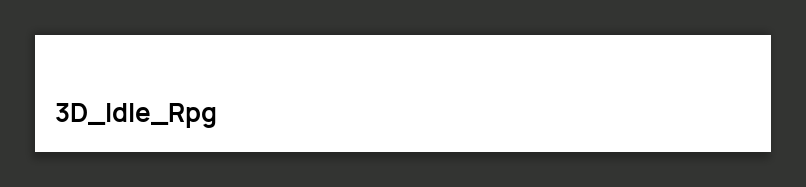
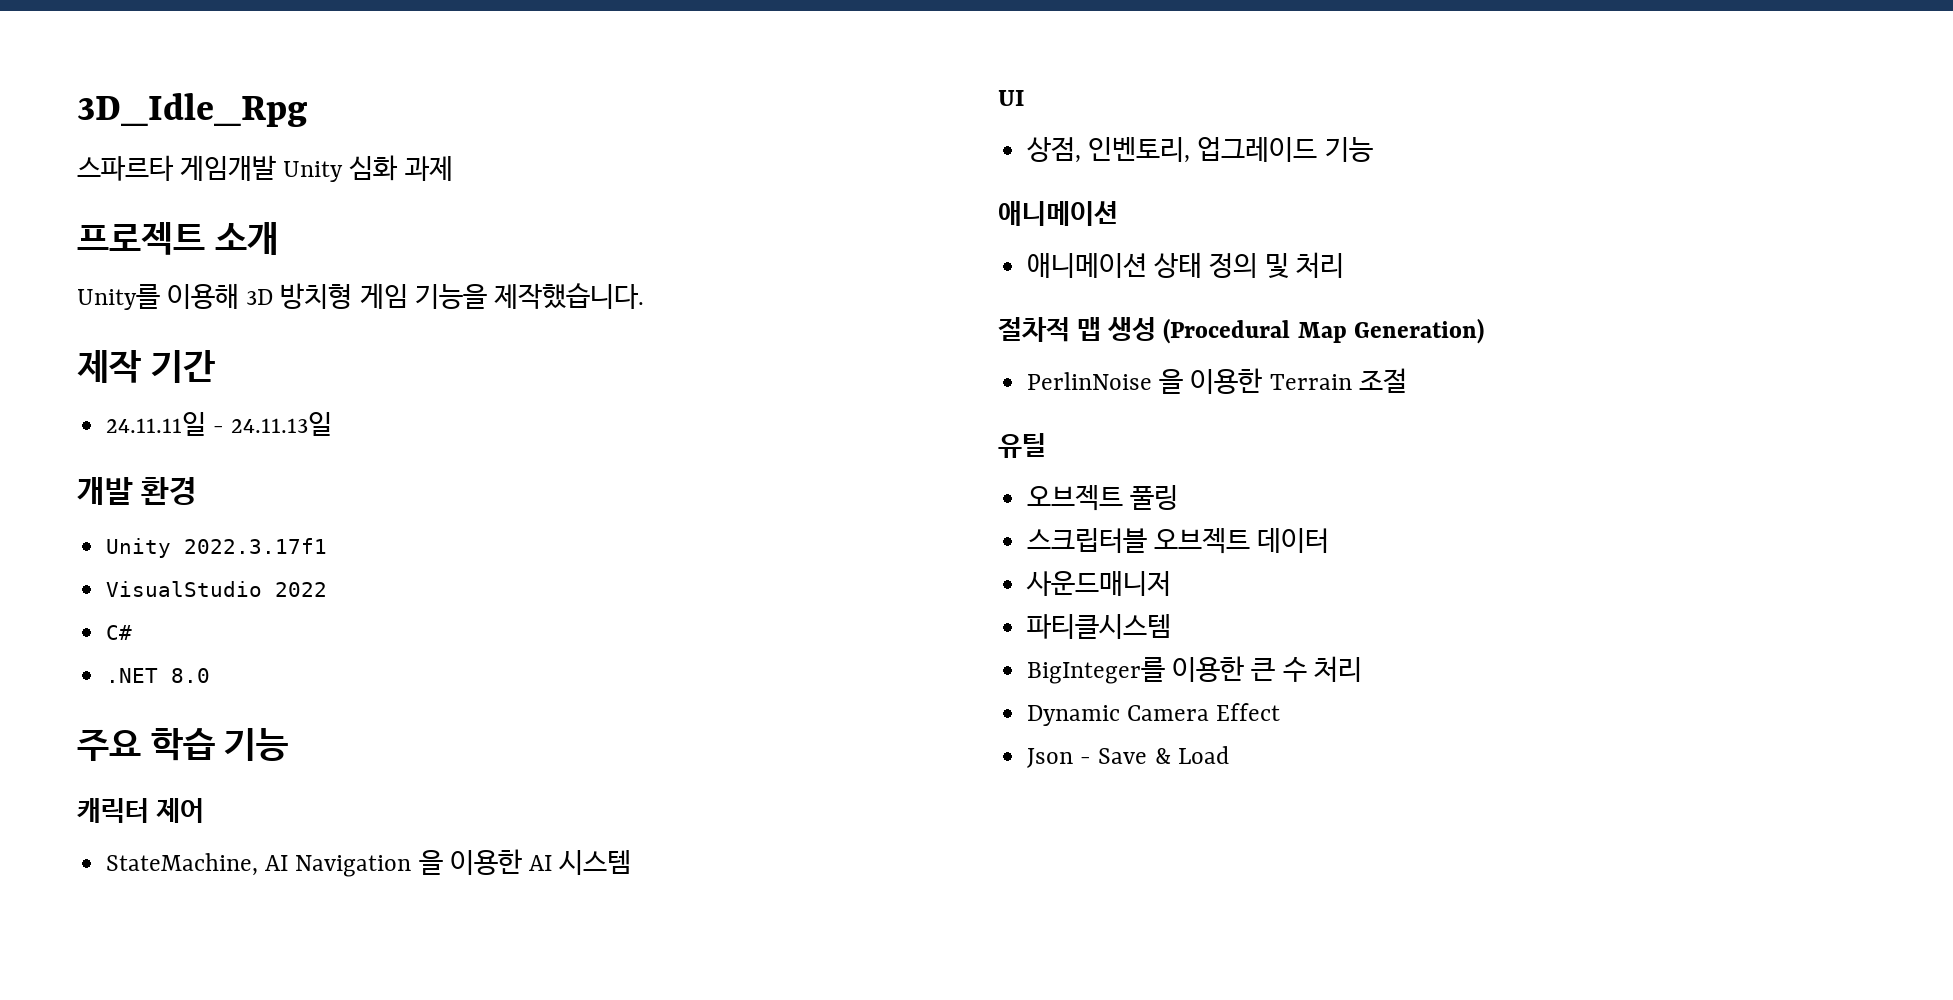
+ 스파르타 게임개발 Unity 심화 과제
+ 프로젝트 소개
+ Unity를 이용해 3D 방치형 게임 기능을 제작했습니다.
+ 제작 기간
+ 24.11.11일 - 24.11.13일
+ 개발 환경
+ Unity 2022.3.17f1
+ VisualStudio 2022
+ C#
+ .NET 8.0
+ 주요 학습 기능
+ 캐릭터 제어
+ StateMachine, AI Navigation 을 이용한 AI 시스템
+ UI
+ 상점, 인벤토리, 업그레이드 기능
+ 애니메이션
+ 애니메이션 상태 정의 및 처리
+ 절차적 맵 생성 (Procedural Map Generation)
+ PerlinNoise 을 이용한 Terrain 조절
+ 유틸
+ 오브젝트 풀링
+ 스크립터블 오브젝트 데이터
+ 사운드매니저
+ 파티클시스템
+ BigInteger를 이용한 큰 수 처리
+ Dynamic Camera Effect
+ Json - Save & Load

